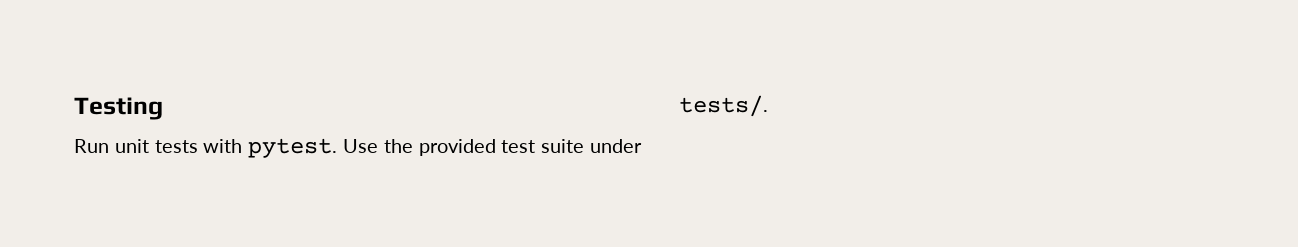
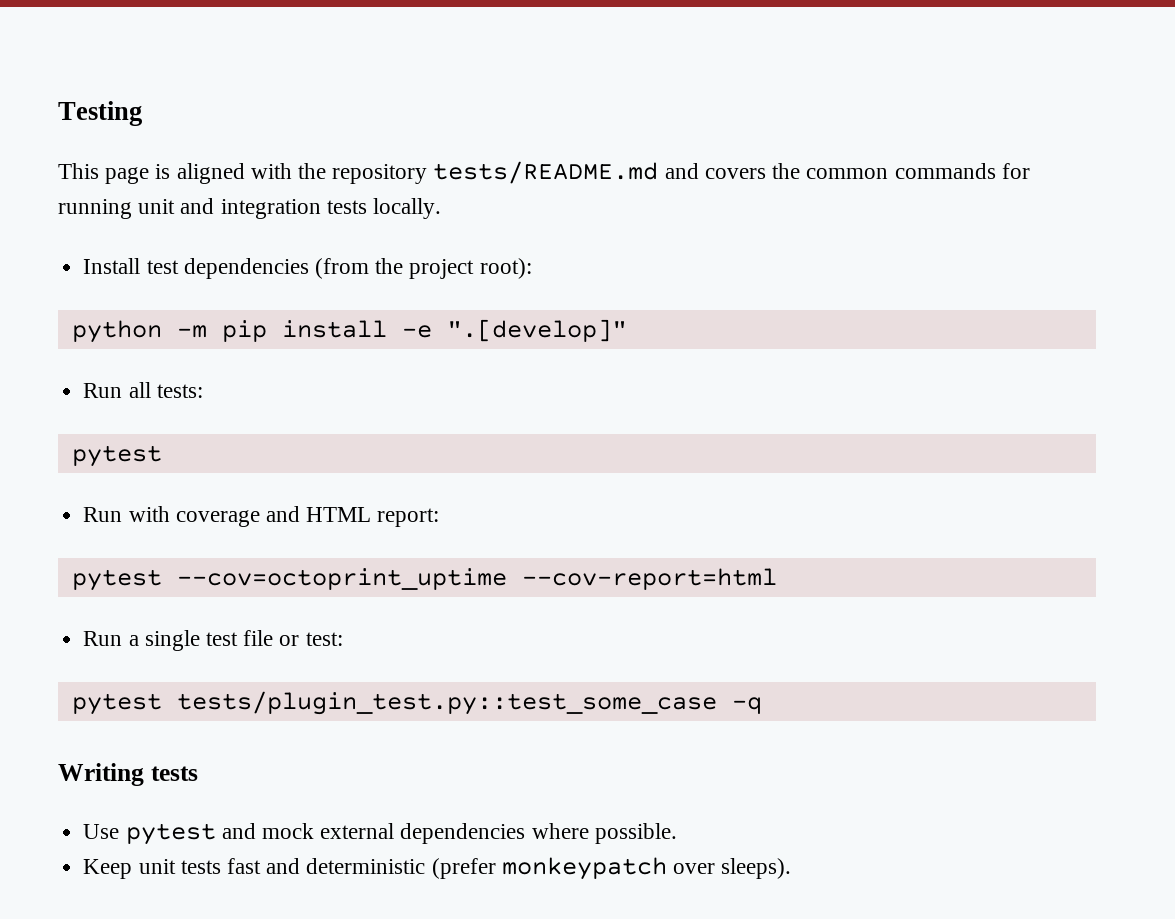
- Run unit tests with pytest. Use the provided test suite under tests/.
+ This page is aligned with the repository tests/README.md and covers the common commands for running unit and integration tests locally.
+ Install test dependencies (from the project root):
+ python -m pip install -e ".[develop]"
+ Run all tests:
+ pytest
+ Run with coverage and HTML report:
+ pytest --cov=octoprint_uptime --cov-report=html
+ Run a single test file or test:
+ pytest tests/plugin_test.py::test_some_case -q
+ Writing tests
+ Use pytest and mock external dependencies where possible.
+ Keep unit tests fast and deterministic (prefer monkeypatch over sleeps).

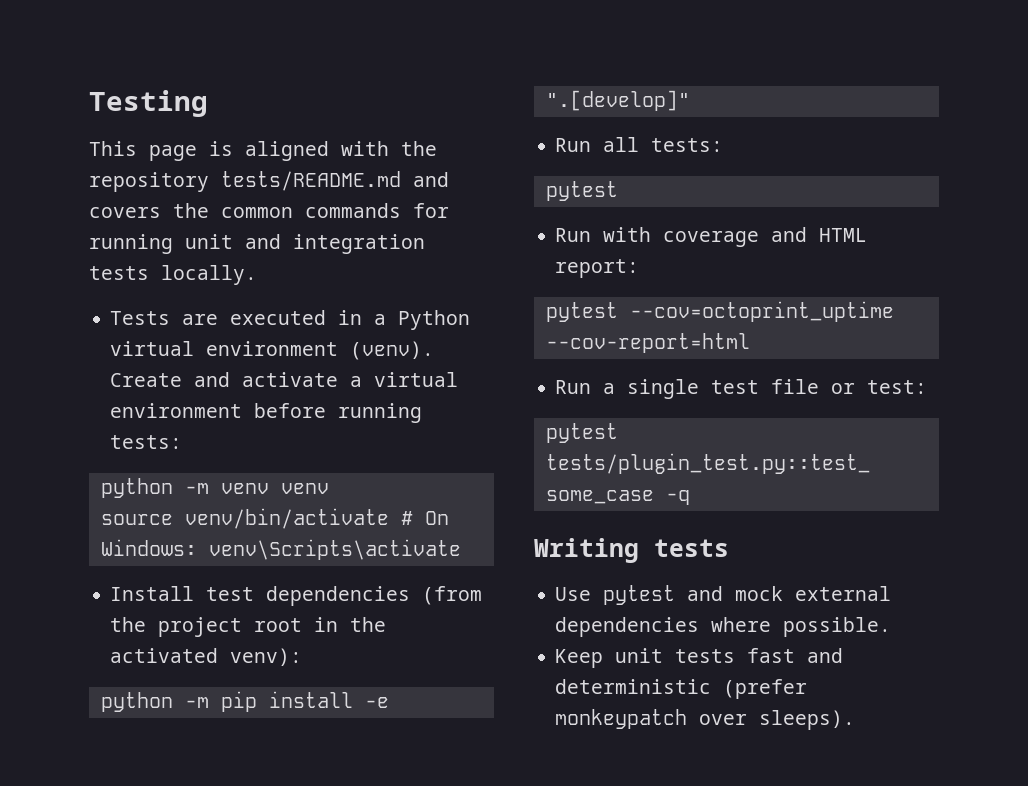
+ Tests are executed in a Python virtual environment (venv). Create and activate a virtual environment before running tests:
+ python -m venv venv
+ source venv/bin/activate # On Windows: venv\Scripts\activate
- Install test dependencies (from the project root):
+ Install test dependencies (from the project root in the activated venv):

